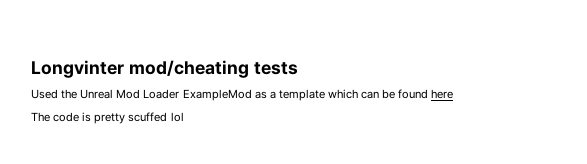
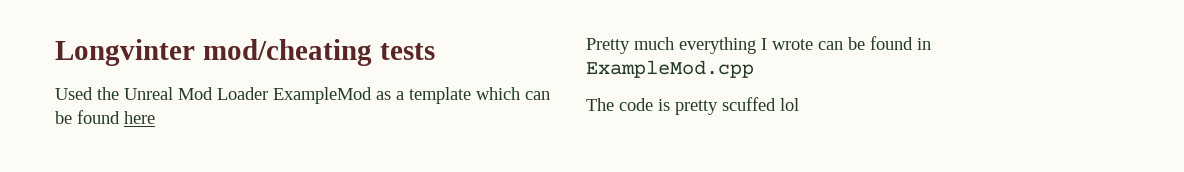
+ Pretty much everything I wrote can be found in ExampleMod.cpp

